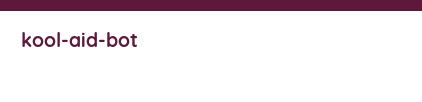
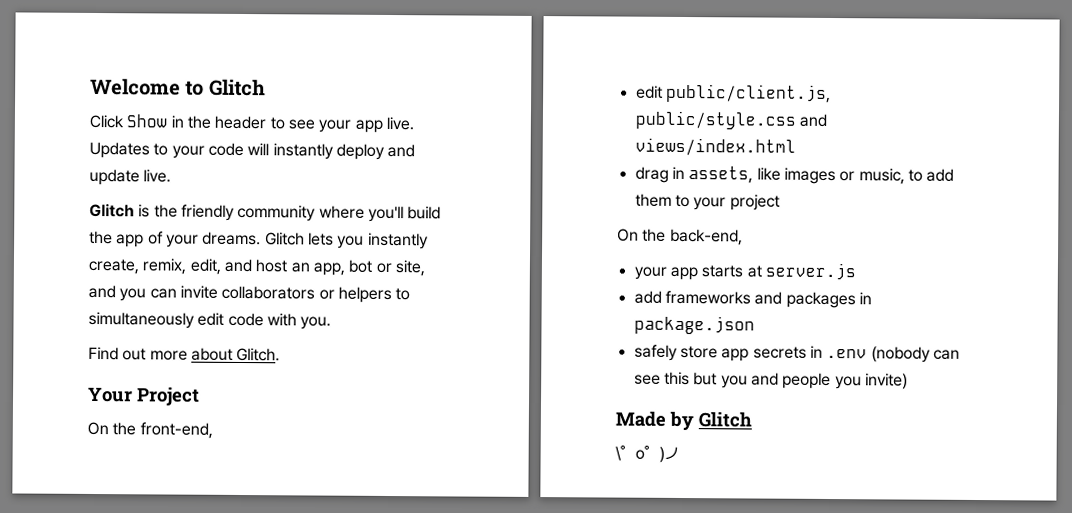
- kool-aid-bot
+ Welcome to Glitch
+ Click Show in the header to see your app live. Updates to your code will instantly deploy and update live.
+ Glitch is the friendly community where you'll build the app of your dreams. Glitch lets you instantly create, remix, edit, and host an app, bot or site, and you can invite collaborators or helpers to simultaneously edit code with you.
+ Find out more about Glitch.
+ Your Project
+ On the front-end,
+ edit public/client.js, public/style.css and views/index.html
+ drag in assets, like images or music, to add them to your project
+ On the back-end,
+ your app starts at server.js
+ add frameworks and packages in package.json
+ safely store app secrets in .env (nobody can see this but you and people you invite)
+ Made by Glitch
+ \゜o゜)ノ

